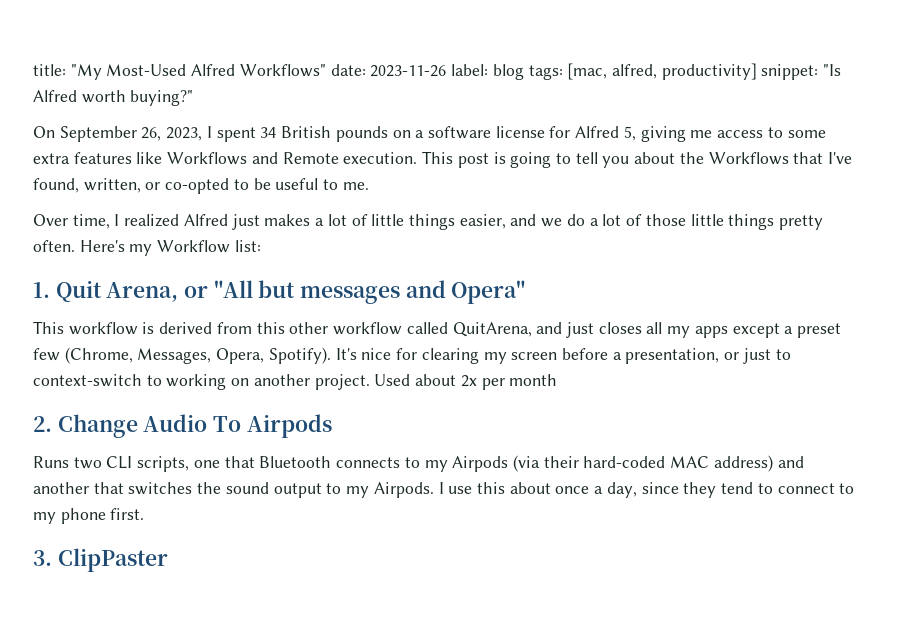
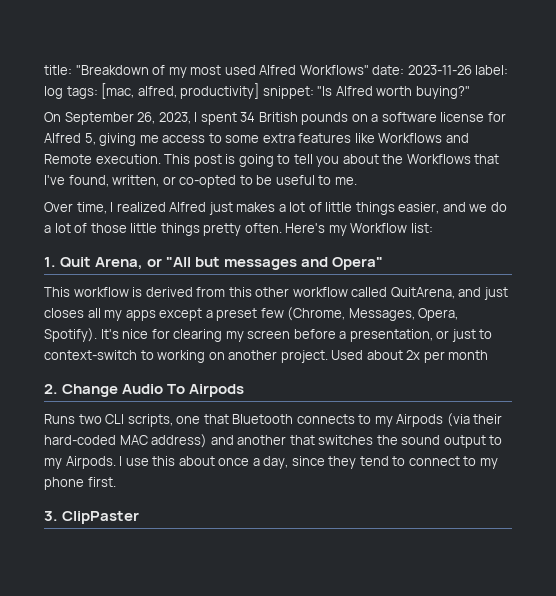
- title: "My Most-Used Alfred Workflows" date: 2023-11-26 label: blog tags: [mac, alfred, productivity] snippet: "Is Alfred worth buying?"
+ title: "Breakdown of my most used Alfred Workflows" date: 2023-11-26 label: log tags: [mac, alfred, productivity] snippet: "Is Alfred worth buying?"

